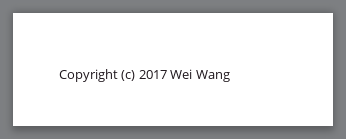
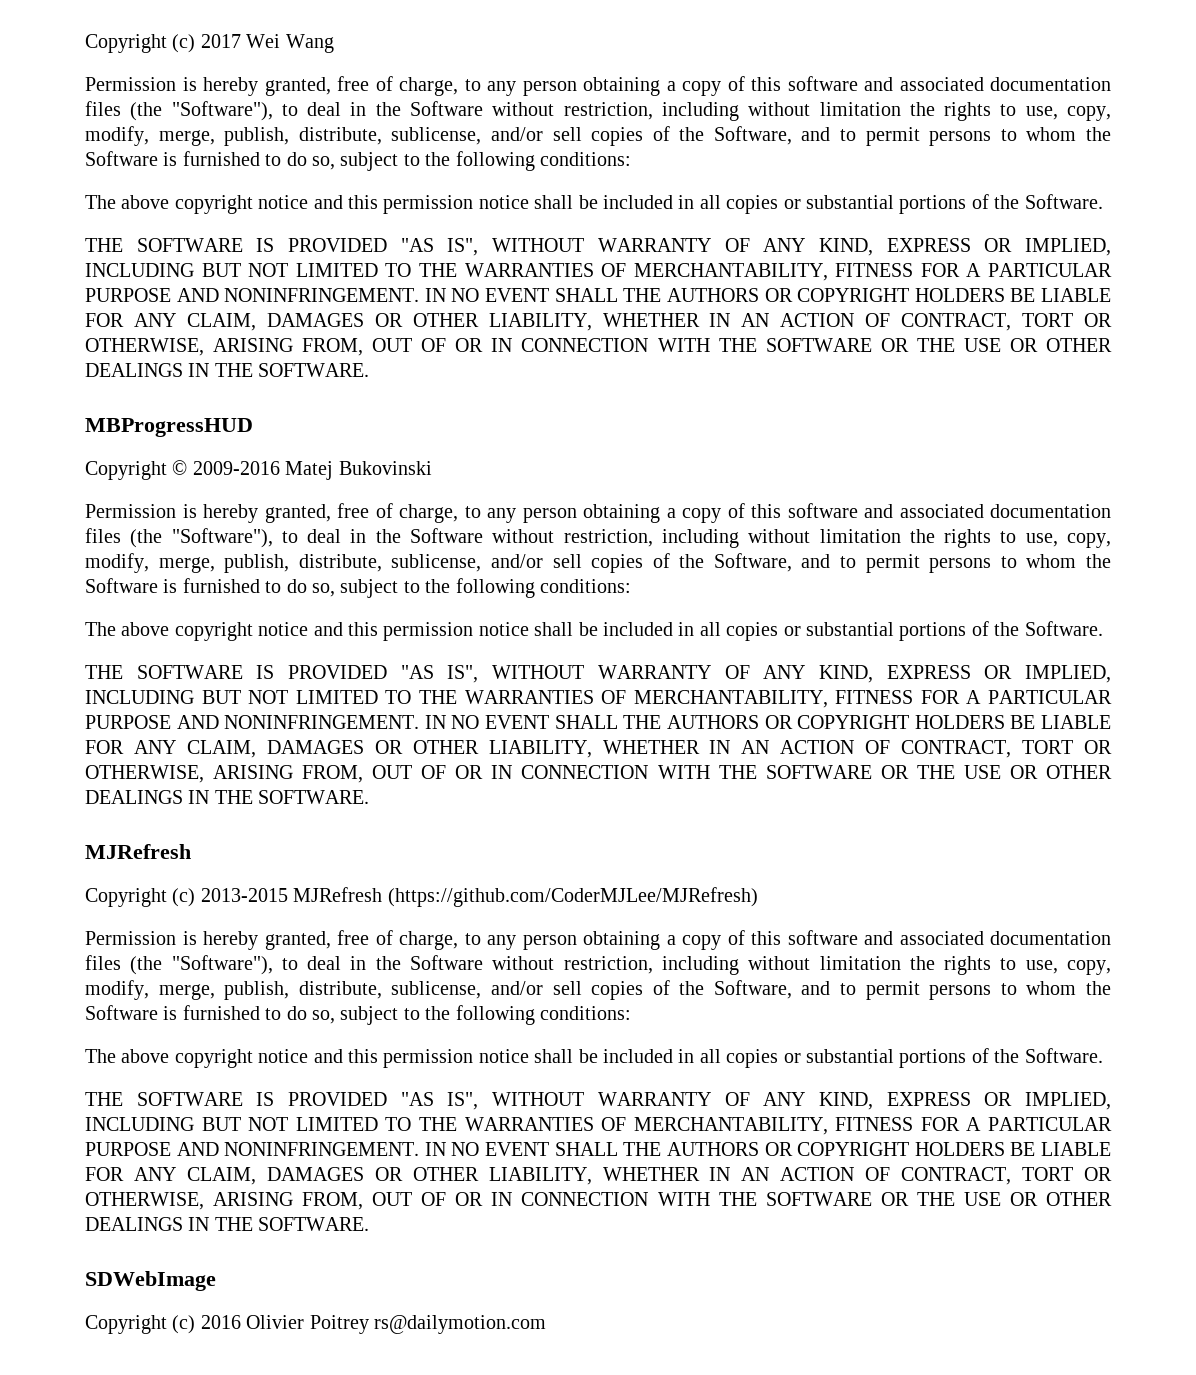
  Copyright (c) 2017 Wei Wang
+ Permission is hereby granted, free of charge, to any person obtaining a copy of this software and associated documentation files (the "Software"), to deal in the Software without restriction, including without limitation the rights to use, copy, modify, merge, publish, distribute, sublicense, and/or sell copies of the Software, and to permit persons to whom the Software is furnished to do so, subject to the following conditions:
+ The above copyright notice and this permission notice shall be included in all copies or substantial portions of the Software.
+ THE SOFTWARE IS PROVIDED "AS IS", WITHOUT WARRANTY OF ANY KIND, EXPRESS OR IMPLIED, INCLUDING BUT NOT LIMITED TO THE WARRANTIES OF MERCHANTABILITY, FITNESS FOR A PARTICULAR PURPOSE AND NONINFRINGEMENT. IN NO EVENT SHALL THE AUTHORS OR COPYRIGHT HOLDERS BE LIABLE FOR ANY CLAIM, DAMAGES OR OTHER LIABILITY, WHETHER IN AN ACTION OF CONTRACT, TORT OR OTHERWISE, ARISING FROM, OUT OF OR IN CONNECTION WITH THE SOFTWARE OR THE USE OR OTHER DEALINGS IN THE SOFTWARE.
+ MBProgressHUD
+ Copyright © 2009-2016 Matej Bukovinski
+ Permission is hereby granted, free of charge, to any person obtaining a copy of this software and associated documentation files (the "Software"), to deal in the Software without restriction, including without limitation the rights to use, copy, modify, merge, publish, distribute, sublicense, and/or sell copies of the Software, and to permit persons to whom the Software is furnished to do so, subject to the following conditions:
+ The above copyright notice and this permission notice shall be included in all copies or substantial portions of the Software.
+ THE SOFTWARE IS PROVIDED "AS IS", WITHOUT WARRANTY OF ANY KIND, EXPRESS OR IMPLIED, INCLUDING BUT NOT LIMITED TO THE WARRANTIES OF MERCHANTABILITY, FITNESS FOR A PARTICULAR PURPOSE AND NONINFRINGEMENT. IN NO EVENT SHALL THE AUTHORS OR COPYRIGHT HOLDERS BE LIABLE FOR ANY CLAIM, DAMAGES OR OTHER LIABILITY, WHETHER IN AN ACTION OF CONTRACT, TORT OR OTHERWISE, ARISING FROM, OUT OF OR IN CONNECTION WITH THE SOFTWARE OR THE USE OR OTHER DEALINGS IN THE SOFTWARE.
+ MJRefresh
+ Copyright (c) 2013-2015 MJRefresh (https://github.com/CoderMJLee/MJRefresh)
+ Permission is hereby granted, free of charge, to any person obtaining a copy of this software and associated documentation files (the "Software"), to deal in the Software without restriction, including without limitation the rights to use, copy, modify, merge, publish, distribute, sublicense, and/or sell copies of the Software, and to permit persons to whom the Software is furnished to do so, subject to the following conditions:
+ The above copyright notice and this permission notice shall be included in all copies or substantial portions of the Software.
+ THE SOFTWARE IS PROVIDED "AS IS", WITHOUT WARRANTY OF ANY KIND, EXPRESS OR IMPLIED, INCLUDING BUT NOT LIMITED TO THE WARRANTIES OF MERCHANTABILITY, FITNESS FOR A PARTICULAR PURPOSE AND NONINFRINGEMENT. IN NO EVENT SHALL THE AUTHORS OR COPYRIGHT HOLDERS BE LIABLE FOR ANY CLAIM, DAMAGES OR OTHER LIABILITY, WHETHER IN AN ACTION OF CONTRACT, TORT OR OTHERWISE, ARISING FROM, OUT OF OR IN CONNECTION WITH THE SOFTWARE OR THE USE OR OTHER DEALINGS IN THE SOFTWARE.
+ SDWebImage
+ Copyright (c) 2016 Olivier Poitrey rs@dailymotion.com

